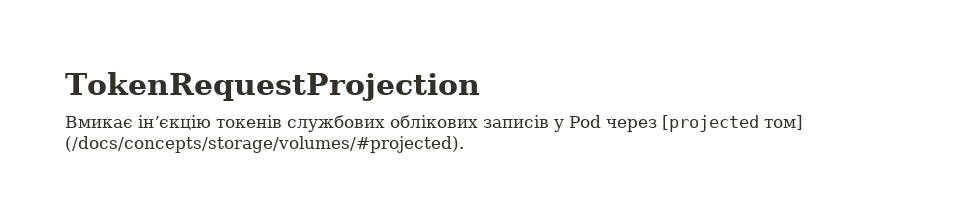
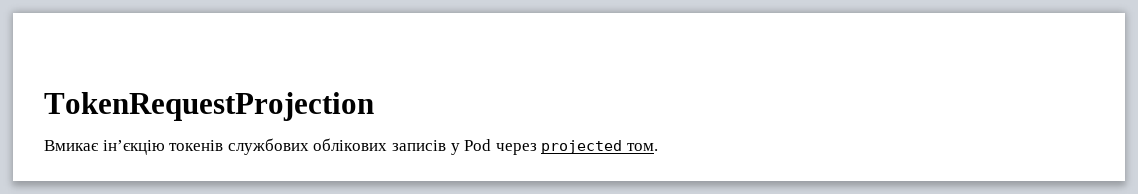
- Вмикає інʼєкцію токенів службових облікових записів у Pod через [projected том] (/docs/concepts/storage/volumes/#projected).
+ Вмикає інʼєкцію токенів службових облікових записів у Pod через projected том.

